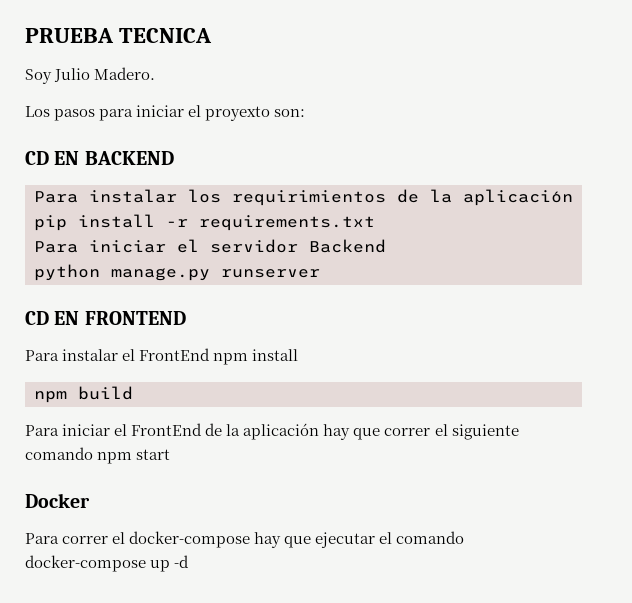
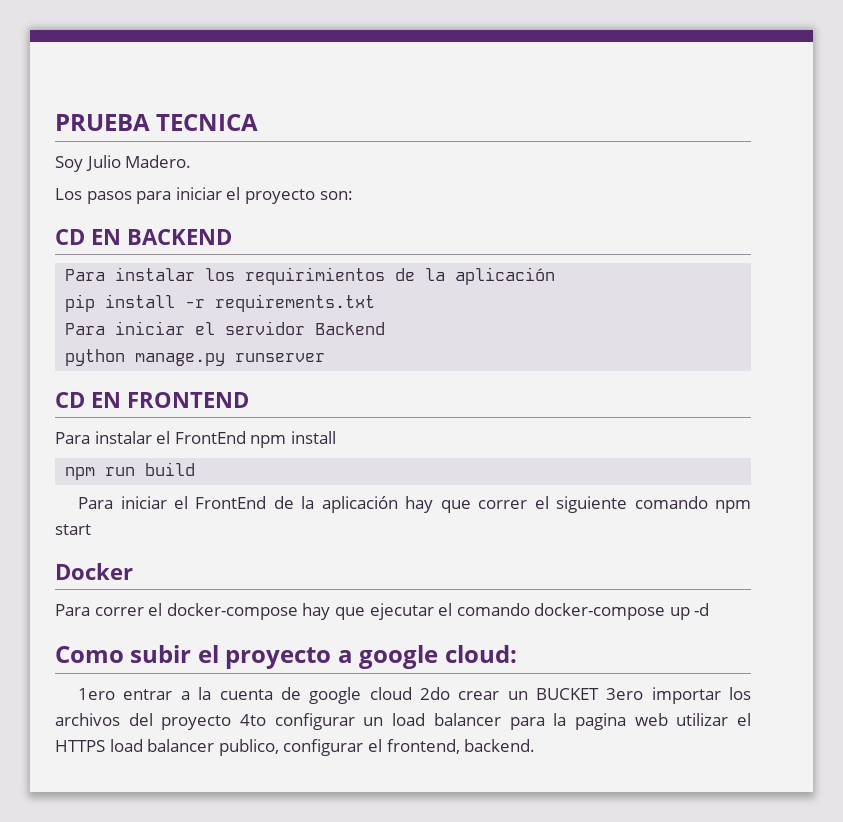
- Los pasos para iniciar el proyexto son:
+ Los pasos para iniciar el proyecto son:
- npm build
+ npm run build
+ Como subir el proyecto a google cloud:
+ 1ero entrar a la cuenta de google cloud 2do crear un BUCKET 3ero importar los archivos del proyecto 4to configurar un load balancer para la pagina web utilizar el HTTPS load balancer publico, configurar el frontend, backend.

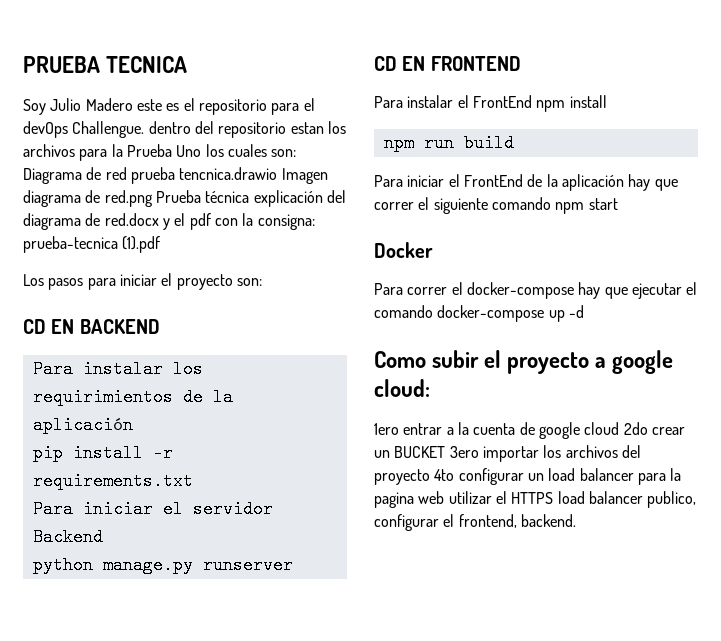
- Soy Julio Madero.
+ Soy Julio Madero este es el repositorio para el devOps Challengue. dentro del repositorio estan los archivos para la Prueba Uno los cuales son: Diagrama de red prueba tencnica.drawio Imagen diagrama de red.png Prueba técnica explicación del diagrama de red.docx y el pdf con la consigna: prueba-tecnica (1).pdf

